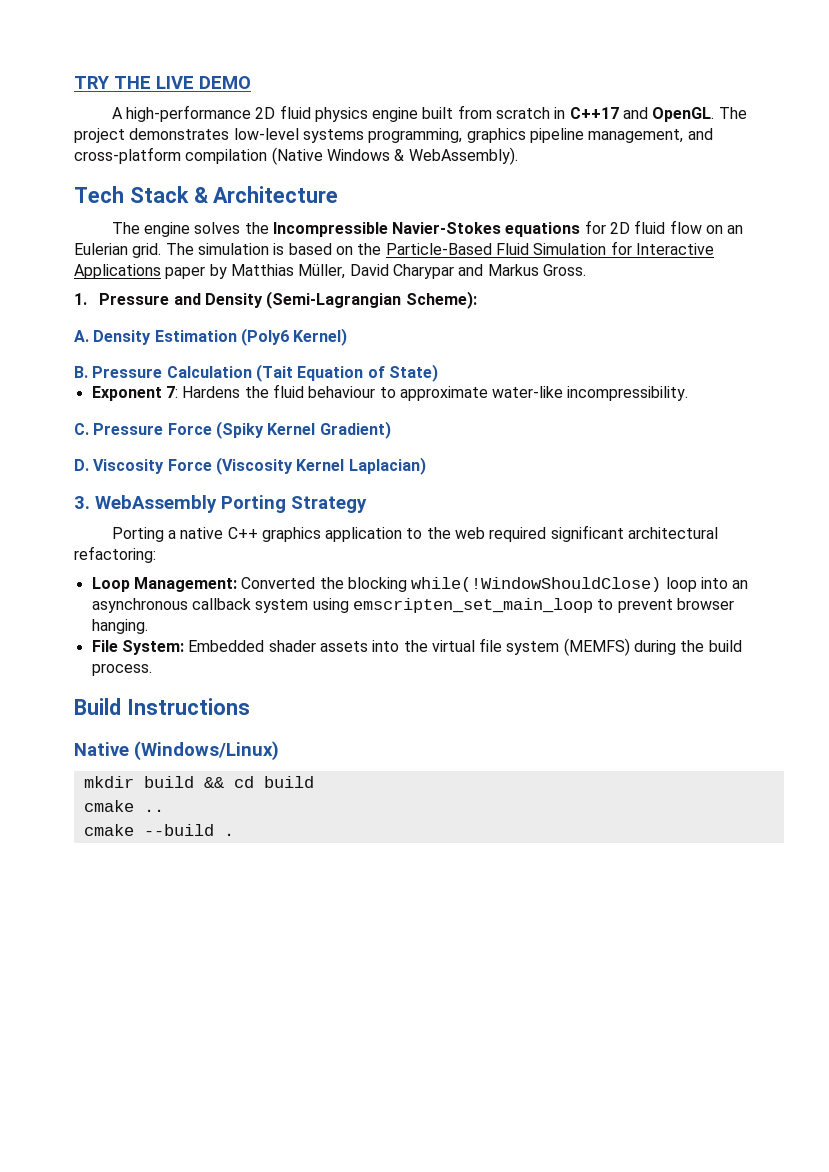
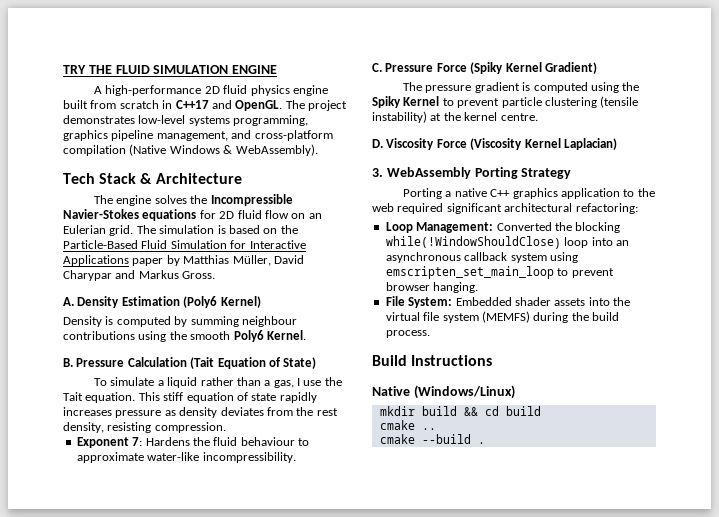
- TRY THE LIVE DEMO
+ TRY THE FLUID SIMULATION ENGINE
- 1. Pressure and Density (Semi-Lagrangian Scheme):
+ Density is computed by summing neighbour contributions using the smooth Poly6 Kernel.
+ To simulate a liquid rather than a gas, I use the Tait equation. This stiff equation of state rapidly increases pressure as density deviates from the rest density, resisting compression.
+ The pressure gradient is computed using the Spiky Kernel to prevent particle clustering (tensile instability) at the kernel centre.

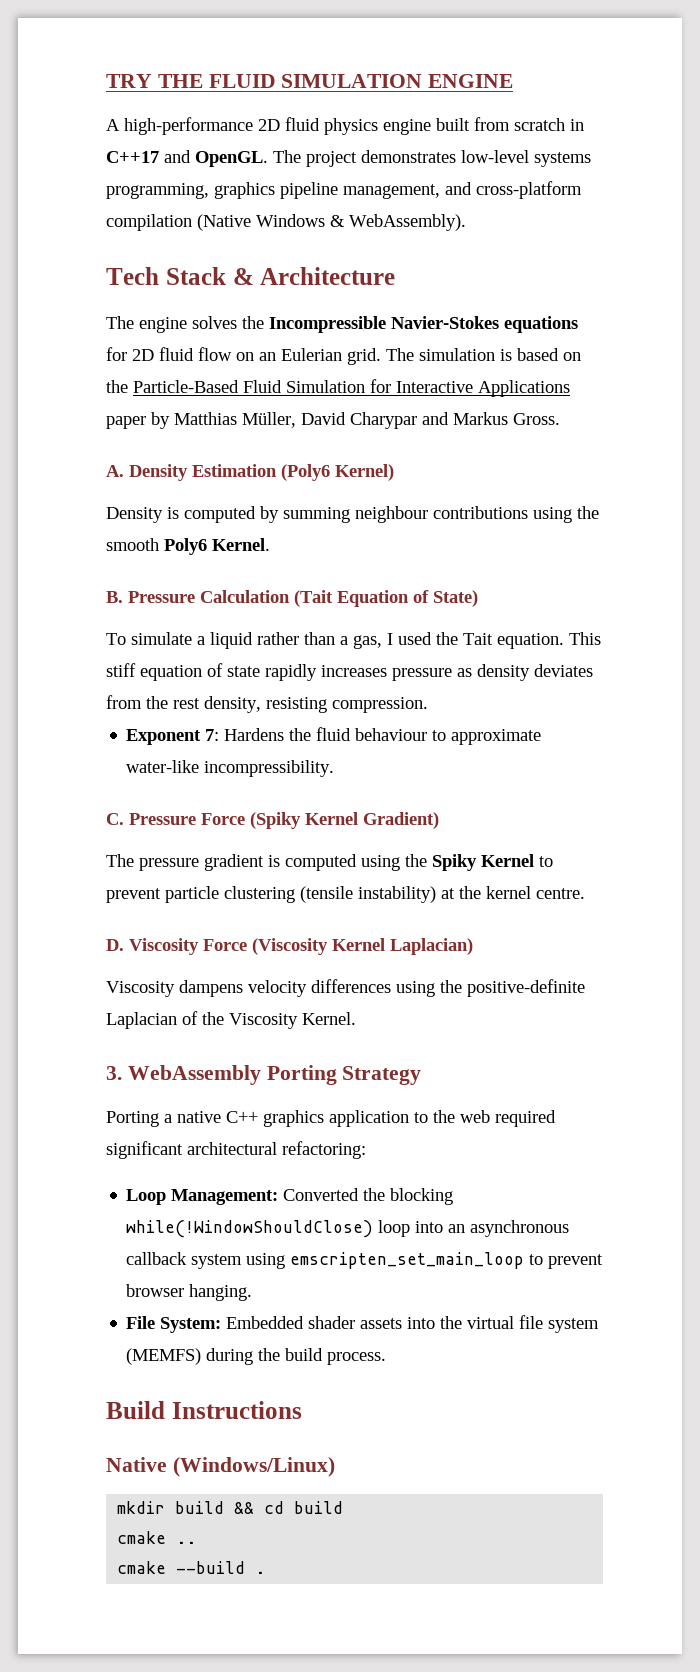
- To simulate a liquid rather than a gas, I use the Tait equation.
+ To simulate a liquid rather than a gas, I used the Tait equation.
+ Viscosity dampens velocity differences using the positive-definite Laplacian of the Viscosity Kernel.

